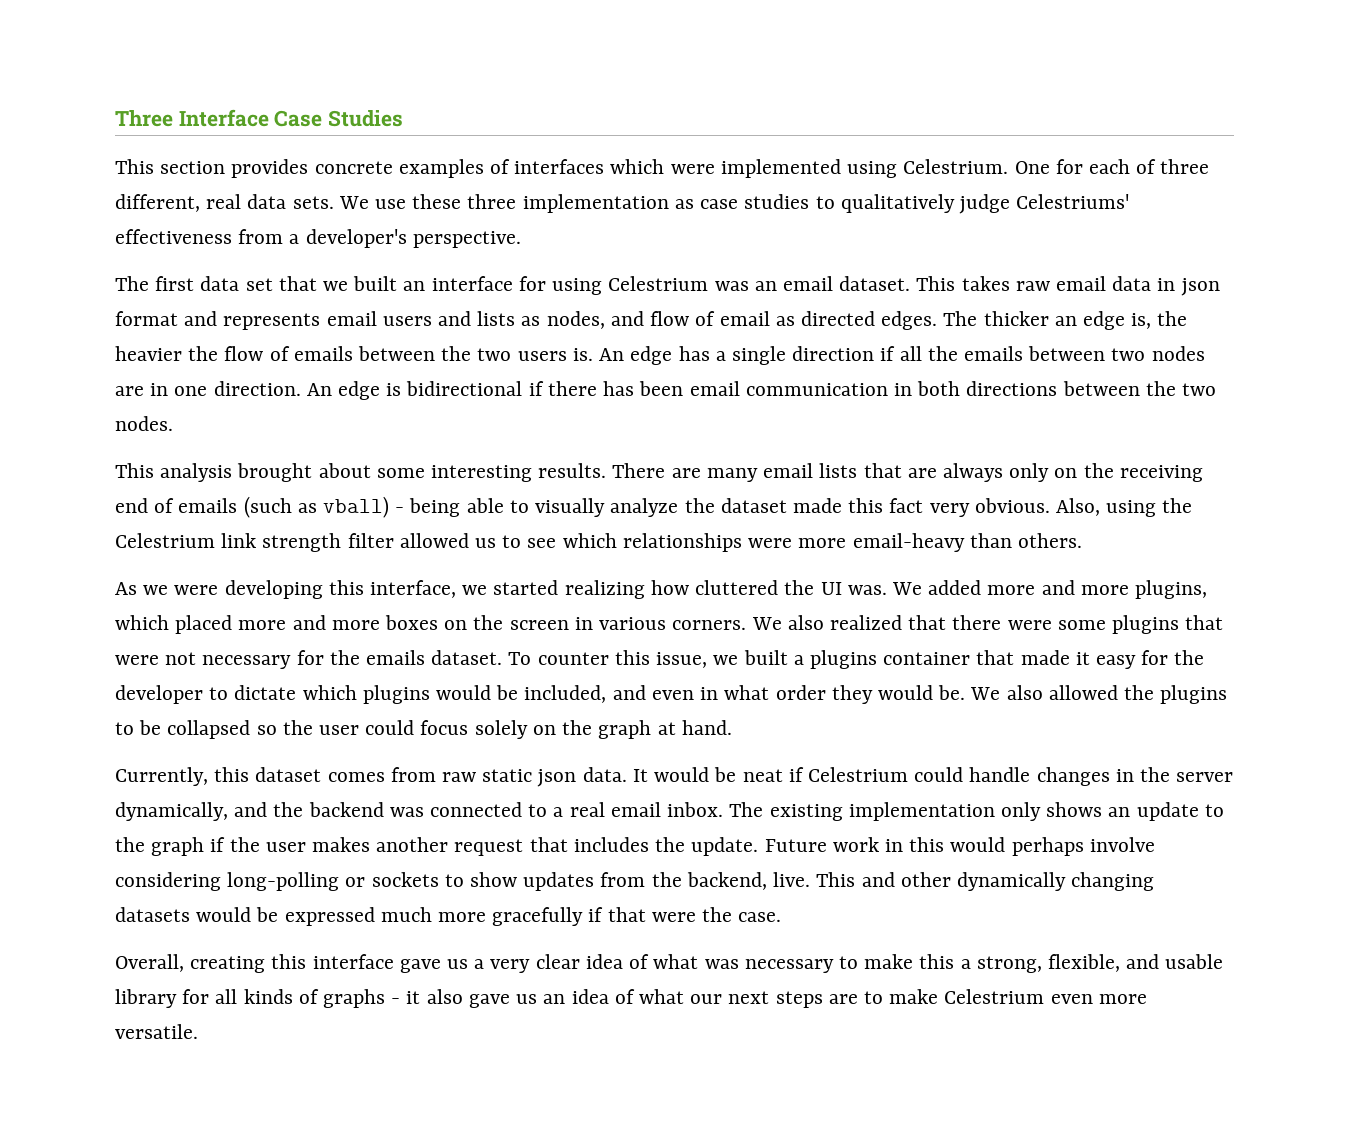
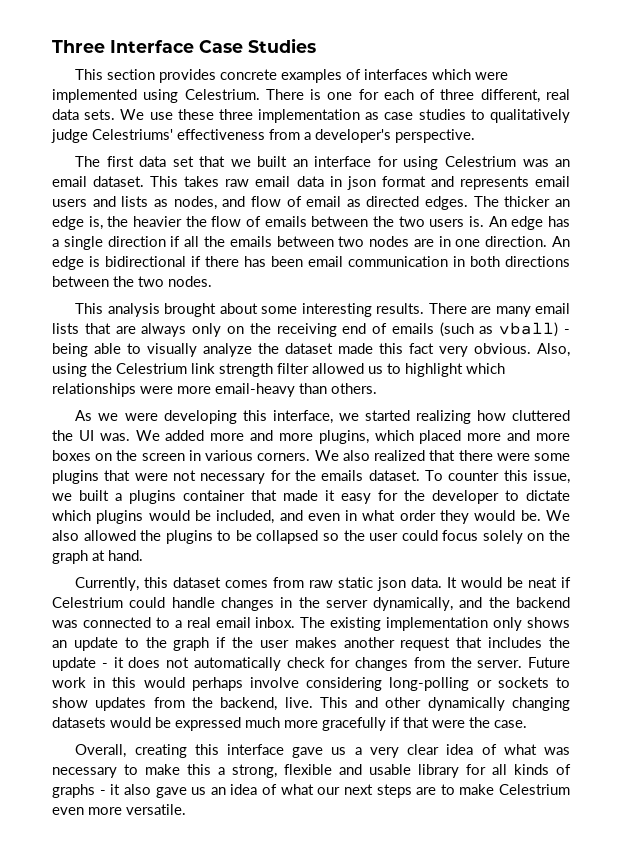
- One for each of three different, real data sets.
+ There is one for each of three different, real data sets.
- Also, using the Celestrium link strength filter allowed us to see which relationships were more email-heavy than others.
+ Also, using the Celestrium link strength filter allowed us to highlight which relationships were more email-heavy than others.
- The existing implementation only shows an update to the graph if the user makes another request that includes the update.
+ The existing implementation only shows an update to the graph if the user makes another request that includes the update - it does not automatically check for changes from the server.
- Overall, creating this interface gave us a very clear idea of what was necessary to make this a strong, flexible, and usable library for all kinds of graphs - it also gave us an idea of what our next steps are to make Celestrium even more versatile.
+ Overall, creating this interface gave us a very clear idea of what was necessary to make this a strong, flexible and usable library for all kinds of graphs - it also gave us an idea of what our next steps are to make Celestrium even more versatile.

